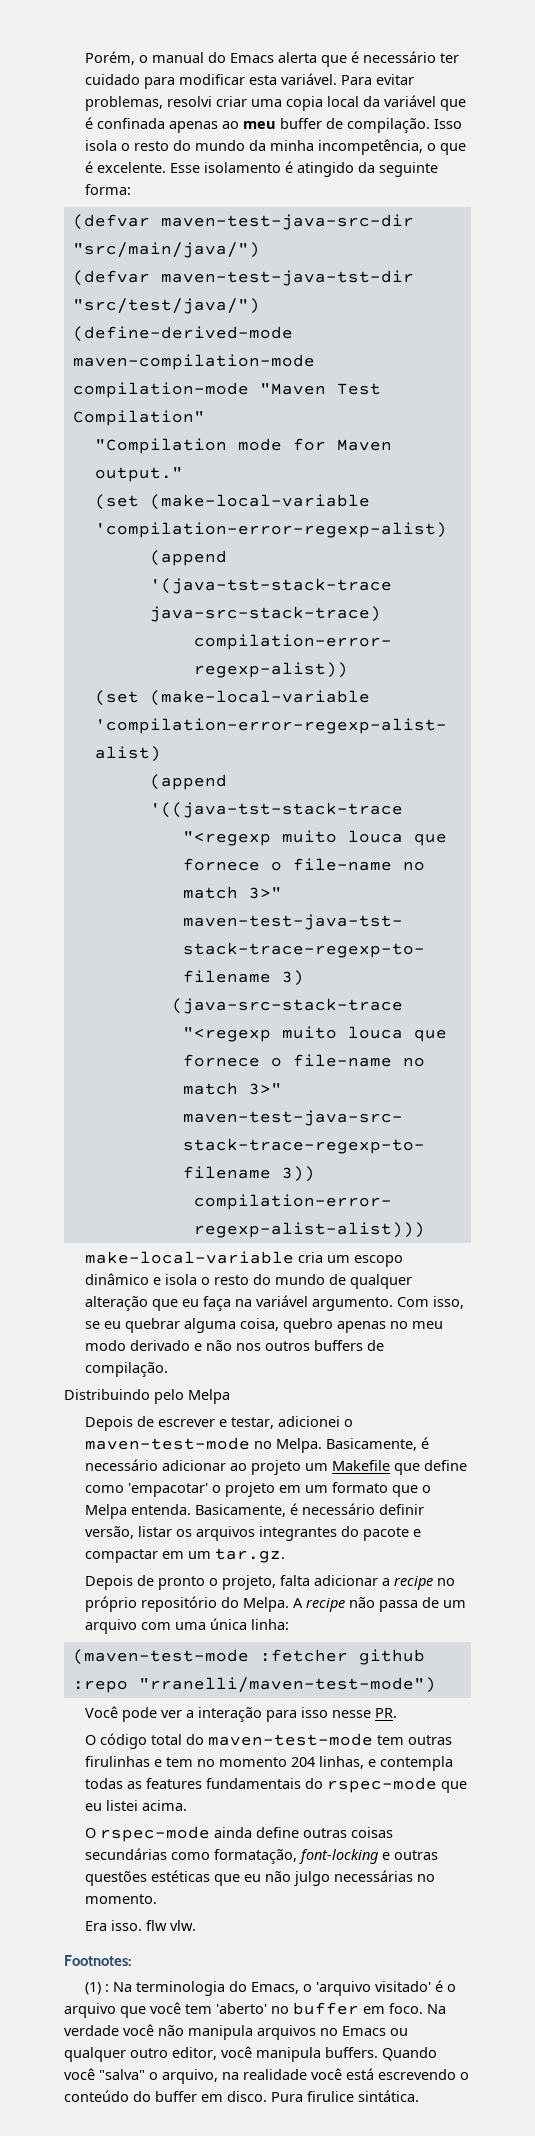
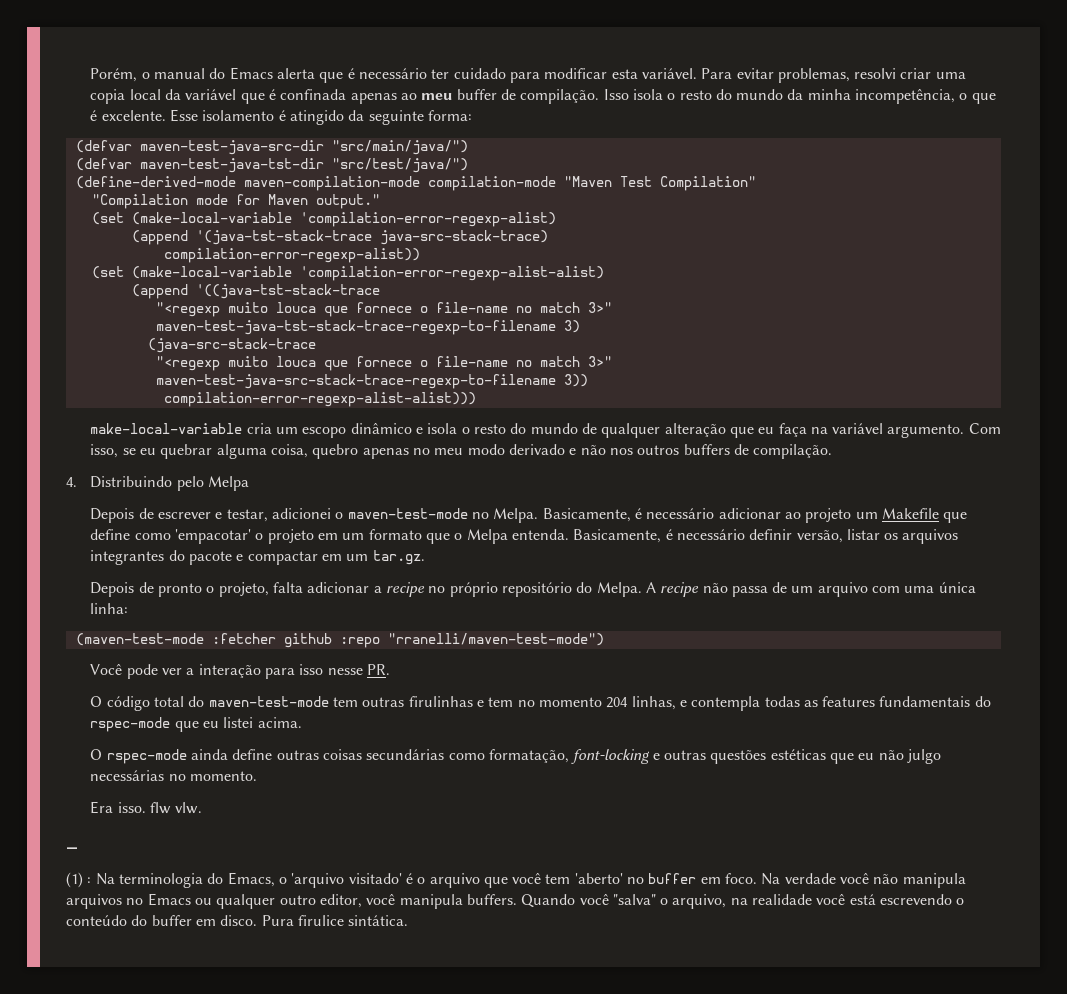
- Distribuindo pelo Melpa
+ 4. Distribuindo pelo Melpa
- Footnotes:
+ —

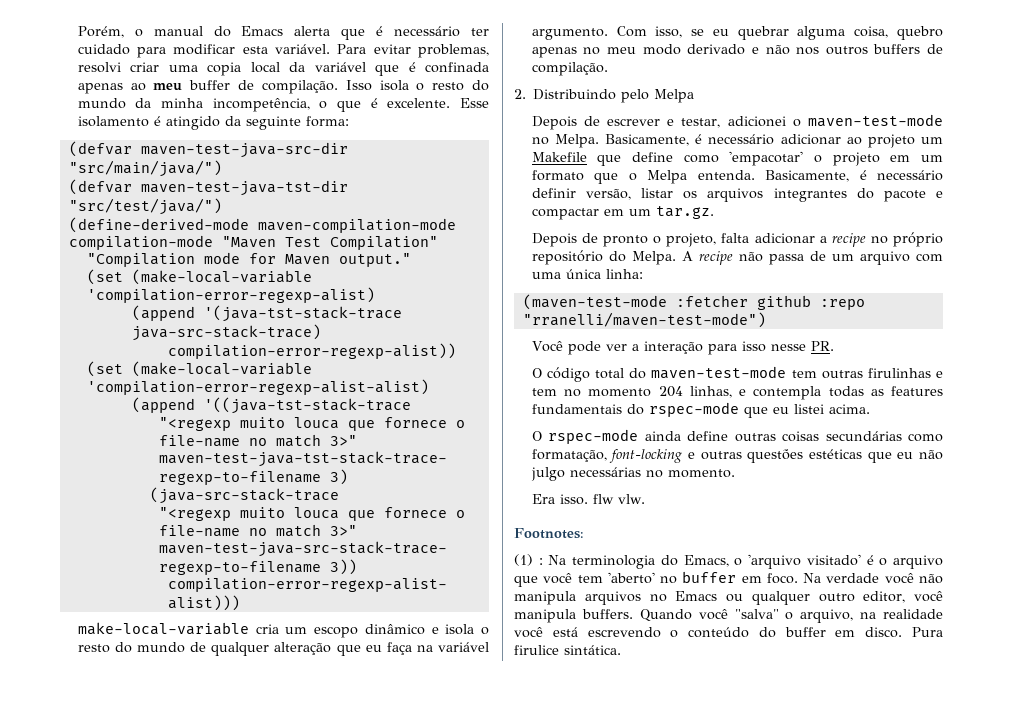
- 4. Distribuindo pelo Melpa
+ 2. Distribuindo pelo Melpa
- —
+ Footnotes:

